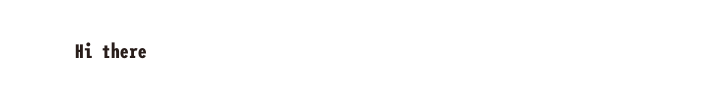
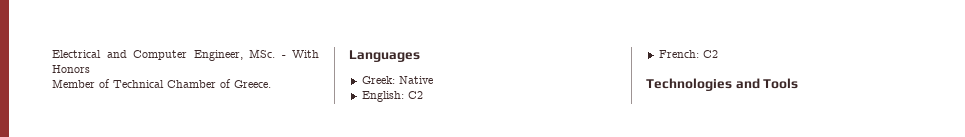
- Hi there
+ Electrical and Computer Engineer, MSc. - With Honors
+ Member of Technical Chamber of Greece.
+ Languages
+ Greek: Native
+ English: C2
+ French: C2
+ Technologies and Tools

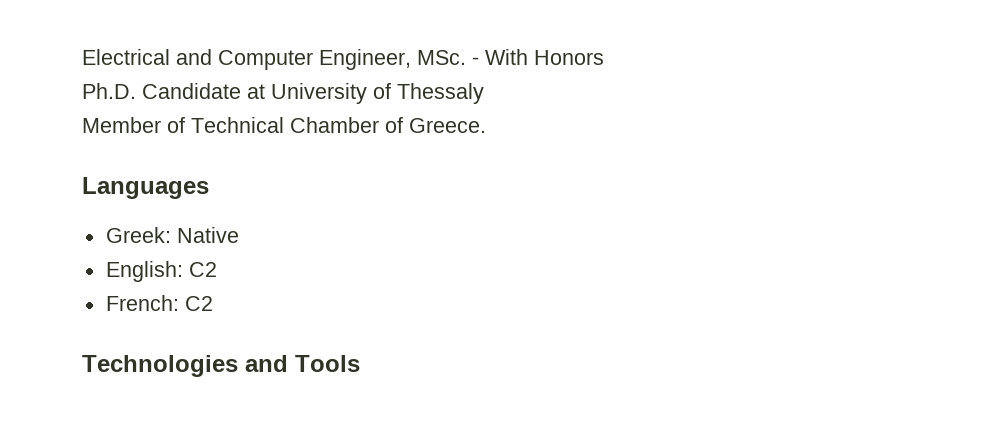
+ Ph.D. Candidate at University of Thessaly

